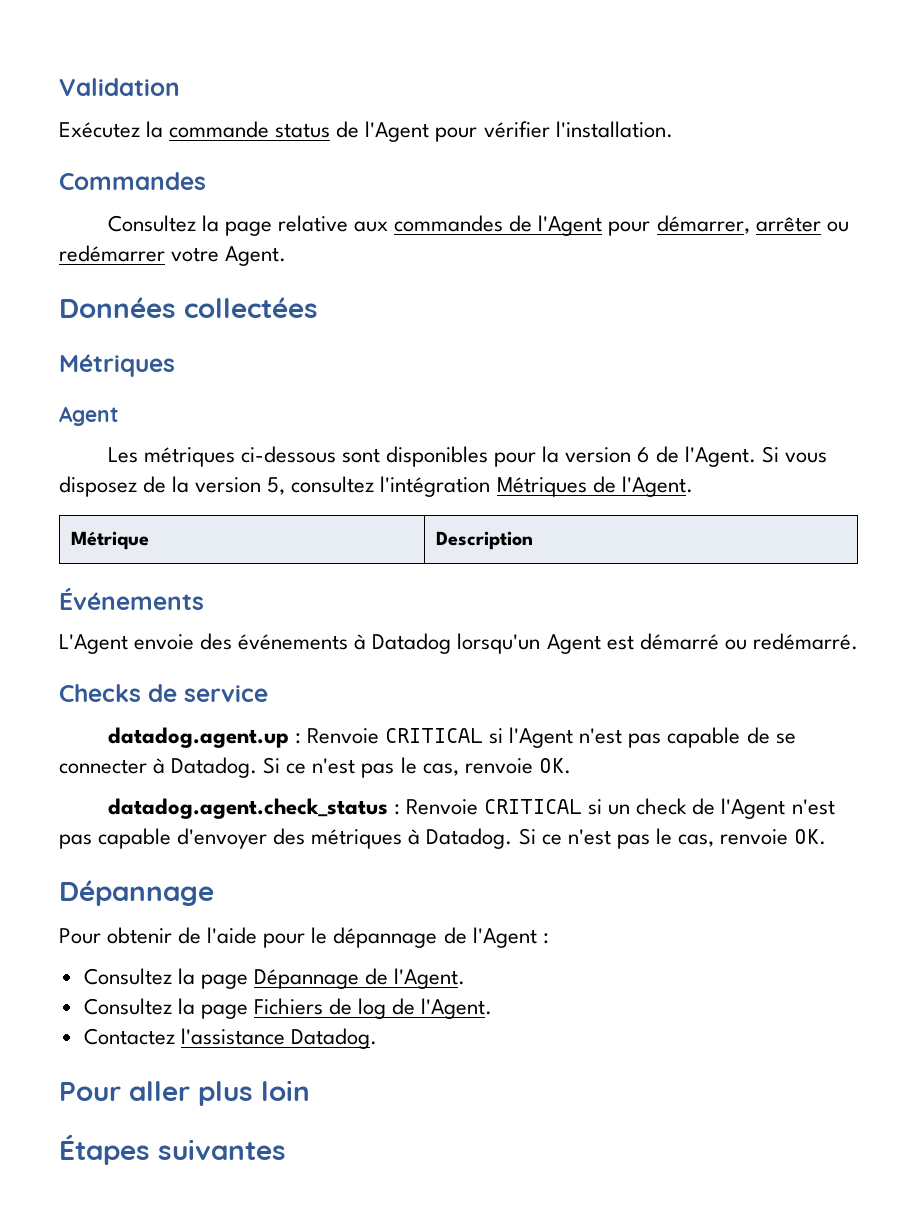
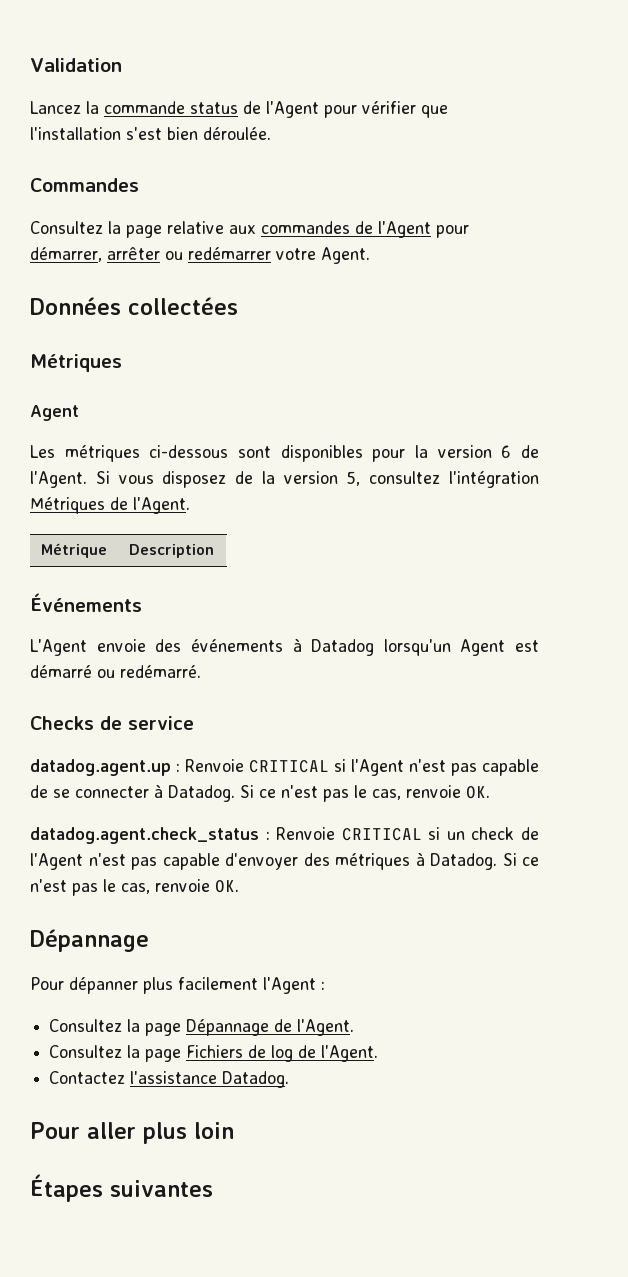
- Exécutez la commande status de l'Agent pour vérifier l'installation.
+ Lancez la commande status de l'Agent pour vérifier que l'installation s'est bien déroulée.
- Pour obtenir de l'aide pour le dépannage de l'Agent :
+ Pour dépanner plus facilement l'Agent :

